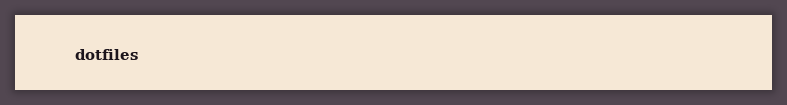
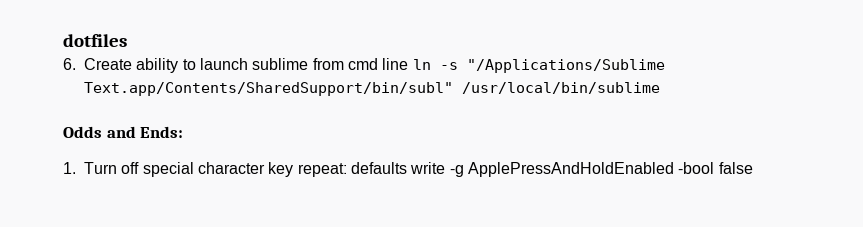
+ 6. Create ability to launch sublime from cmd line ln -s "/Applications/Sublime Text.app/Contents/SharedSupport/bin/subl" /usr/local/bin/sublime
+ Odds and Ends:
+ 1. Turn off special character key repeat: defaults write -g ApplePressAndHoldEnabled -bool false

